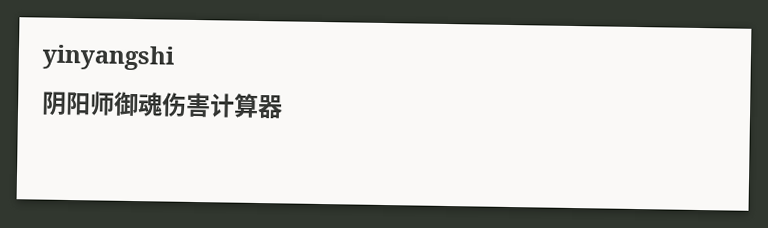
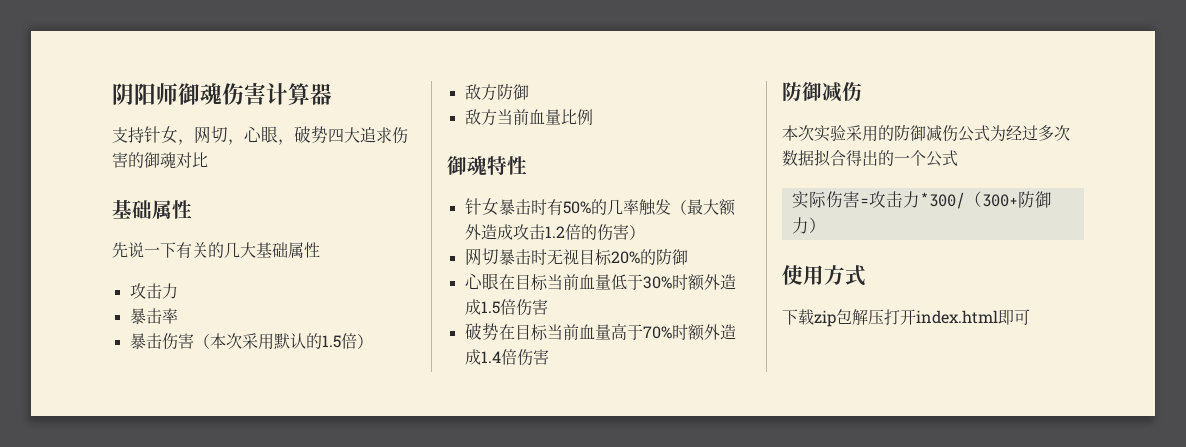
- yinyangshi
+ 支持针女，网切，心眼，破势四大追求伤害的御魂对比
+ 基础属性
+ 先说一下有关的几大基础属性
+ 攻击力
+ 暴击率
+ 暴击伤害（本次采用默认的1.5倍）
+ 敌方防御
+ 敌方当前血量比例
+ 御魂特性
+ 针女暴击时有50%的几率触发（最大额外造成攻击1.2倍的伤害）
+ 网切暴击时无视目标20%的防御
+ 心眼在目标当前血量低于30%时额外造成1.5倍伤害
+ 破势在目标当前血量高于70%时额外造成1.4倍伤害
+ 防御减伤
+ 本次实验采用的防御减伤公式为经过多次数据拟合得出的一个公式
+ 实际伤害=攻击力*300/（300+防御力）
+ 使用方式
+ 下载zip包解压打开index.html即可

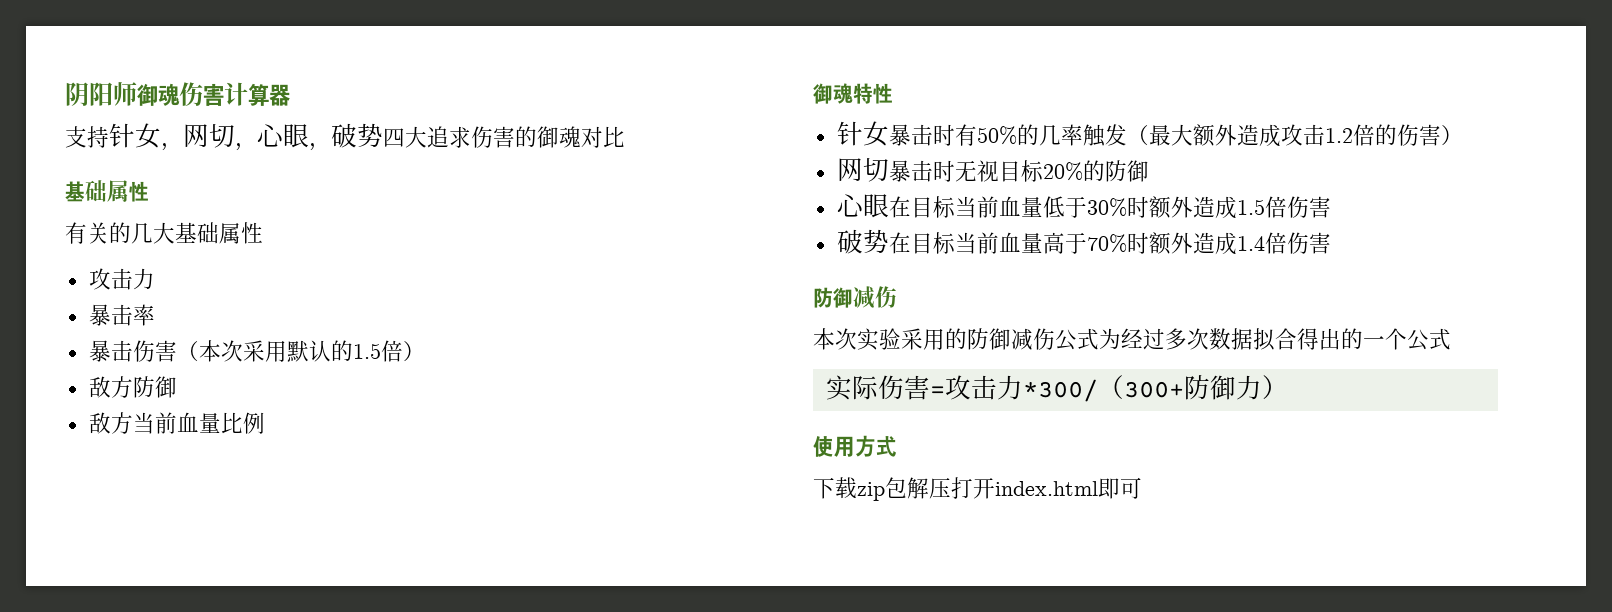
- 先说一下有关的几大基础属性
+ 有关的几大基础属性

